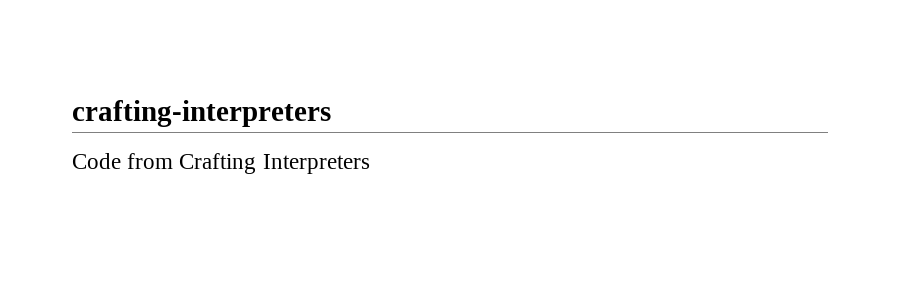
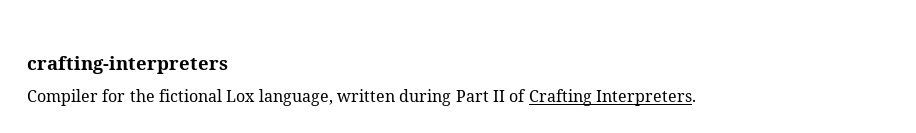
- Code from Crafting Interpreters
+ Compiler for the fictional Lox language, written during Part II of Crafting Interpreters.

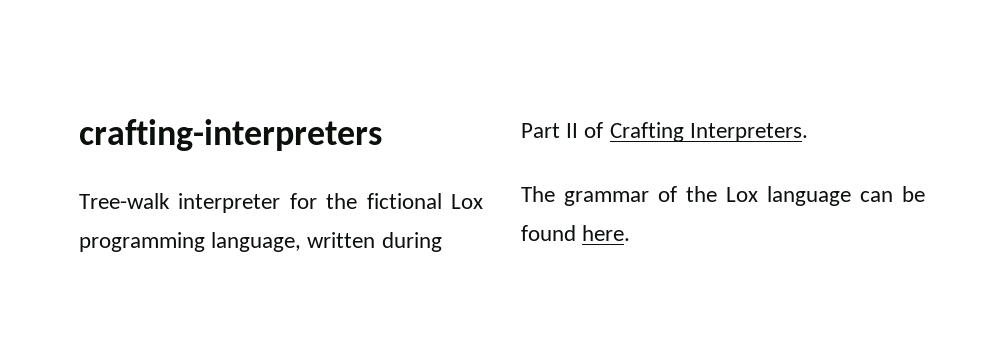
- Compiler for the fictional Lox language, written during Part II of Crafting Interpreters.
+ Tree-walk interpreter for the fictional Lox programming language, written during Part II of Crafting Interpreters.
+ The grammar of the Lox language can be found here.

